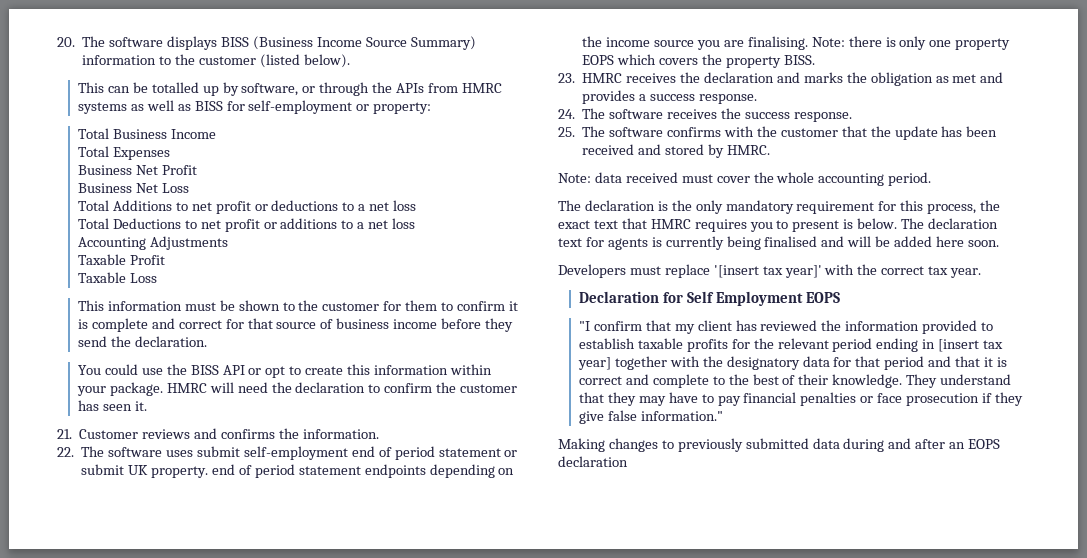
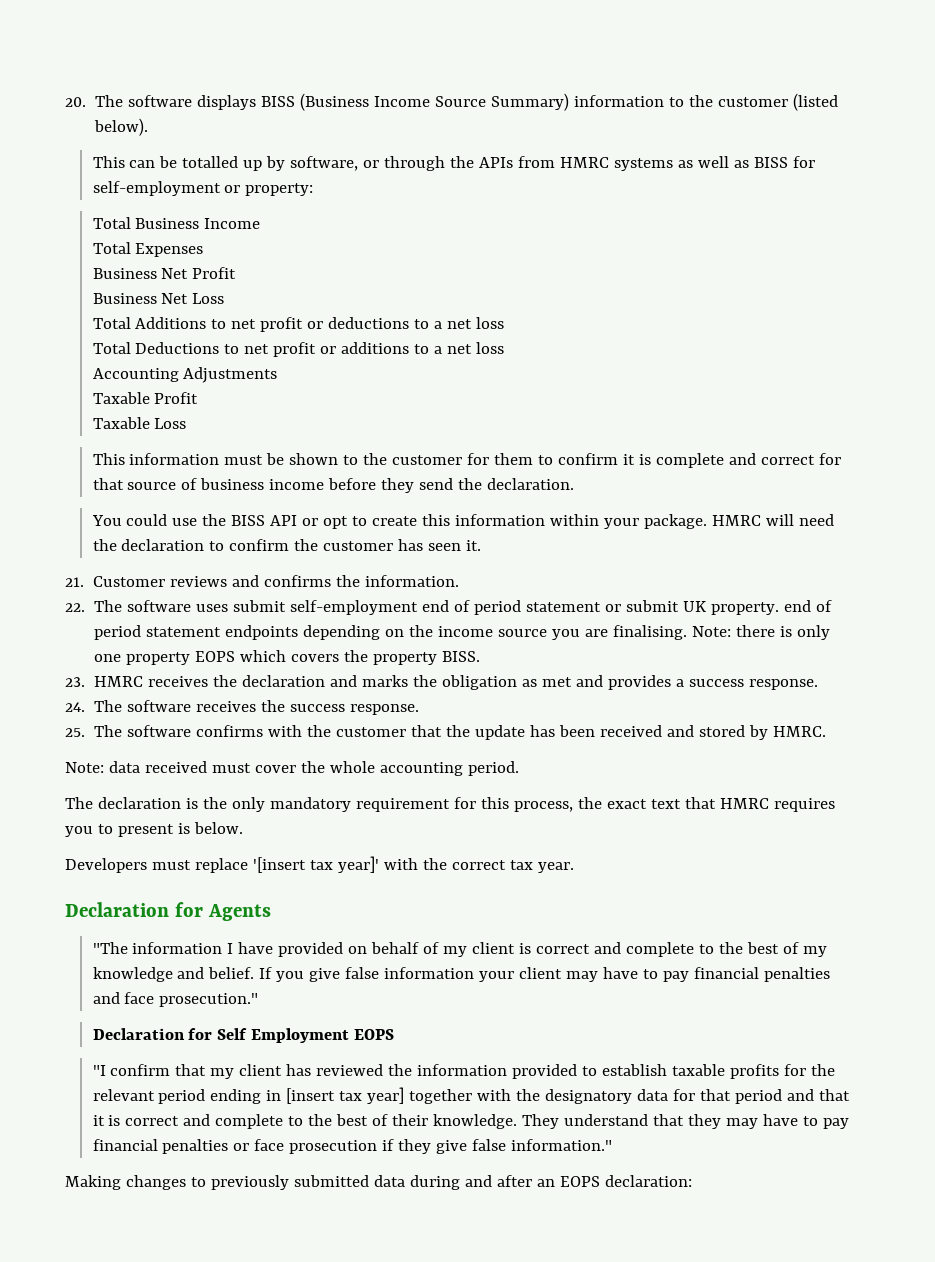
- The declaration text for agents is currently being finalised and will be added here soon.
+ Declaration for Agents
+ "The information I have provided on behalf of my client is correct and complete to the best of my knowledge and belief. If you give false information your client may have to pay financial penalties and face prosecution."
- Making changes to previously submitted data during and after an EOPS declaration
+ Making changes to previously submitted data during and after an EOPS declaration:

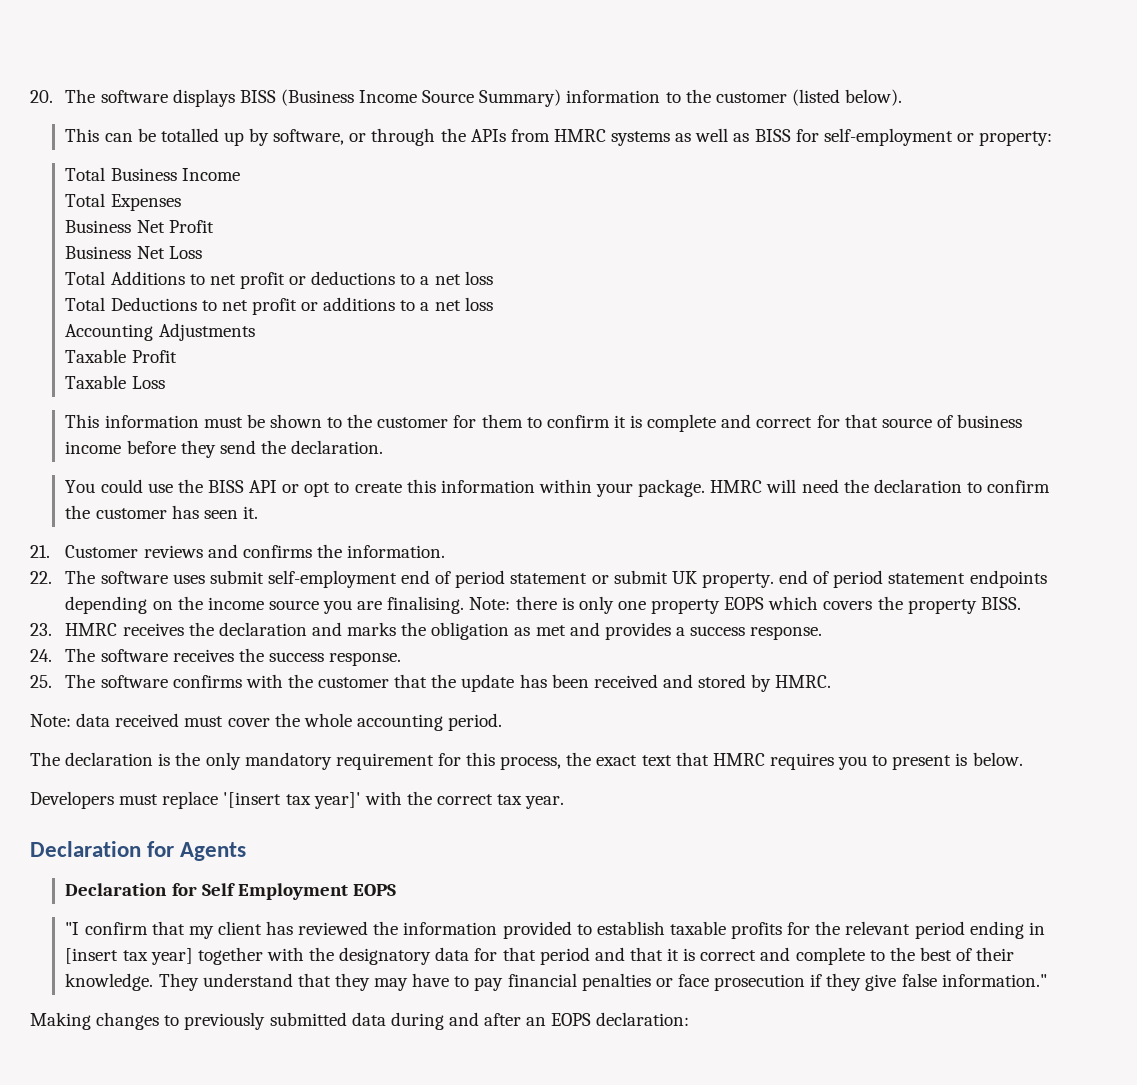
- "The information I have provided on behalf of my client is correct and complete to the best of my knowledge and belief. If you give false information your client may have to pay financial penalties and face prosecution."

